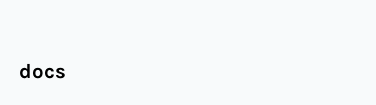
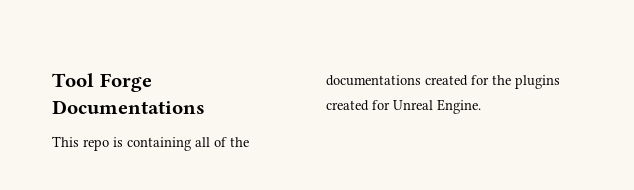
- docs
+ Tool Forge Documentations
+ This repo is containing all of the documentations created for the plugins created for Unreal Engine.

